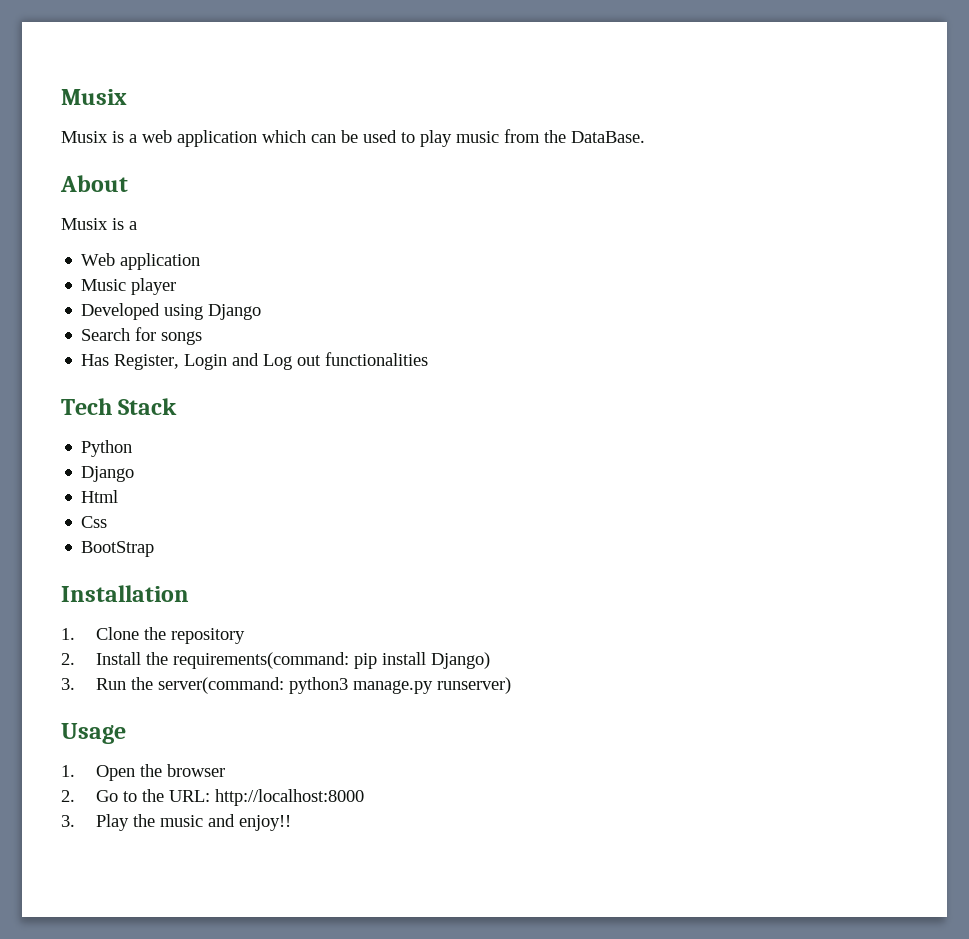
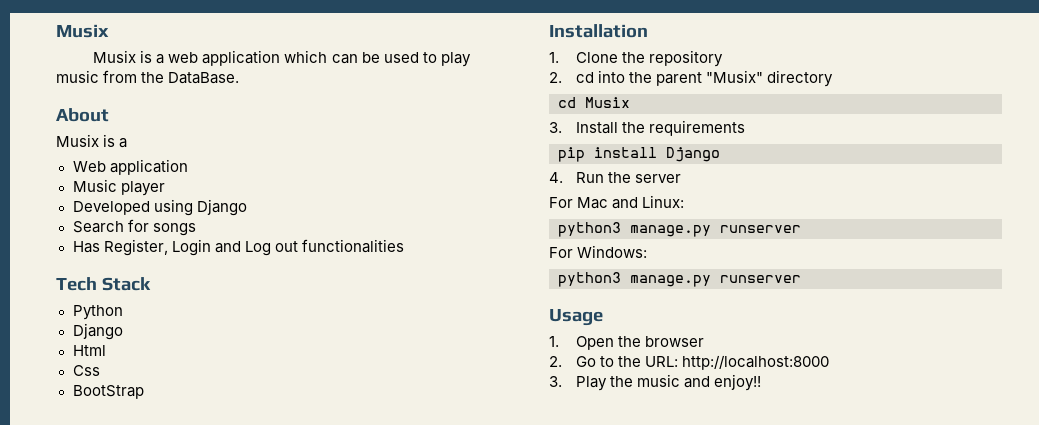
- 2. Install the requirements(command: pip install Django)
- 3. Run the server(command: python3 manage.py runserver)
+ 2. cd into the parent "Musix" directory
+ cd Musix
+ 3. Install the requirements
+ pip install Django
+ 4. Run the server
+ For Mac and Linux:
+ python3 manage.py runserver
+ For Windows:
+ python3 manage.py runserver

